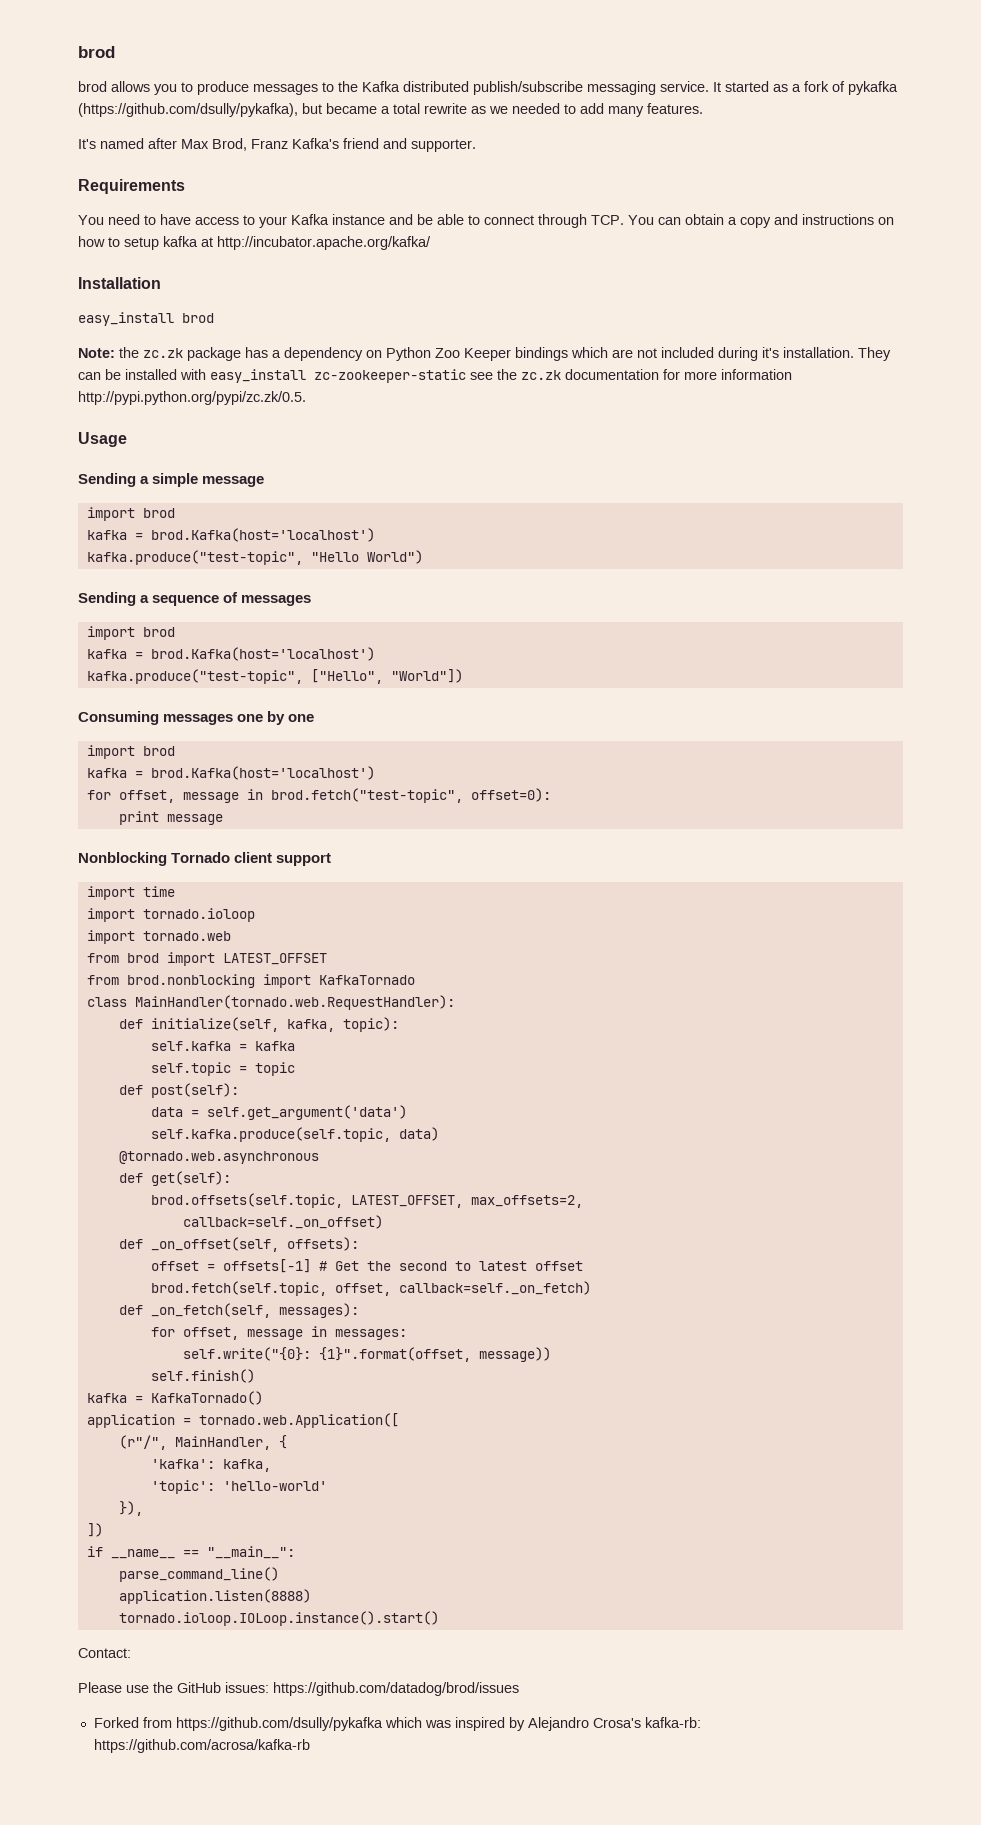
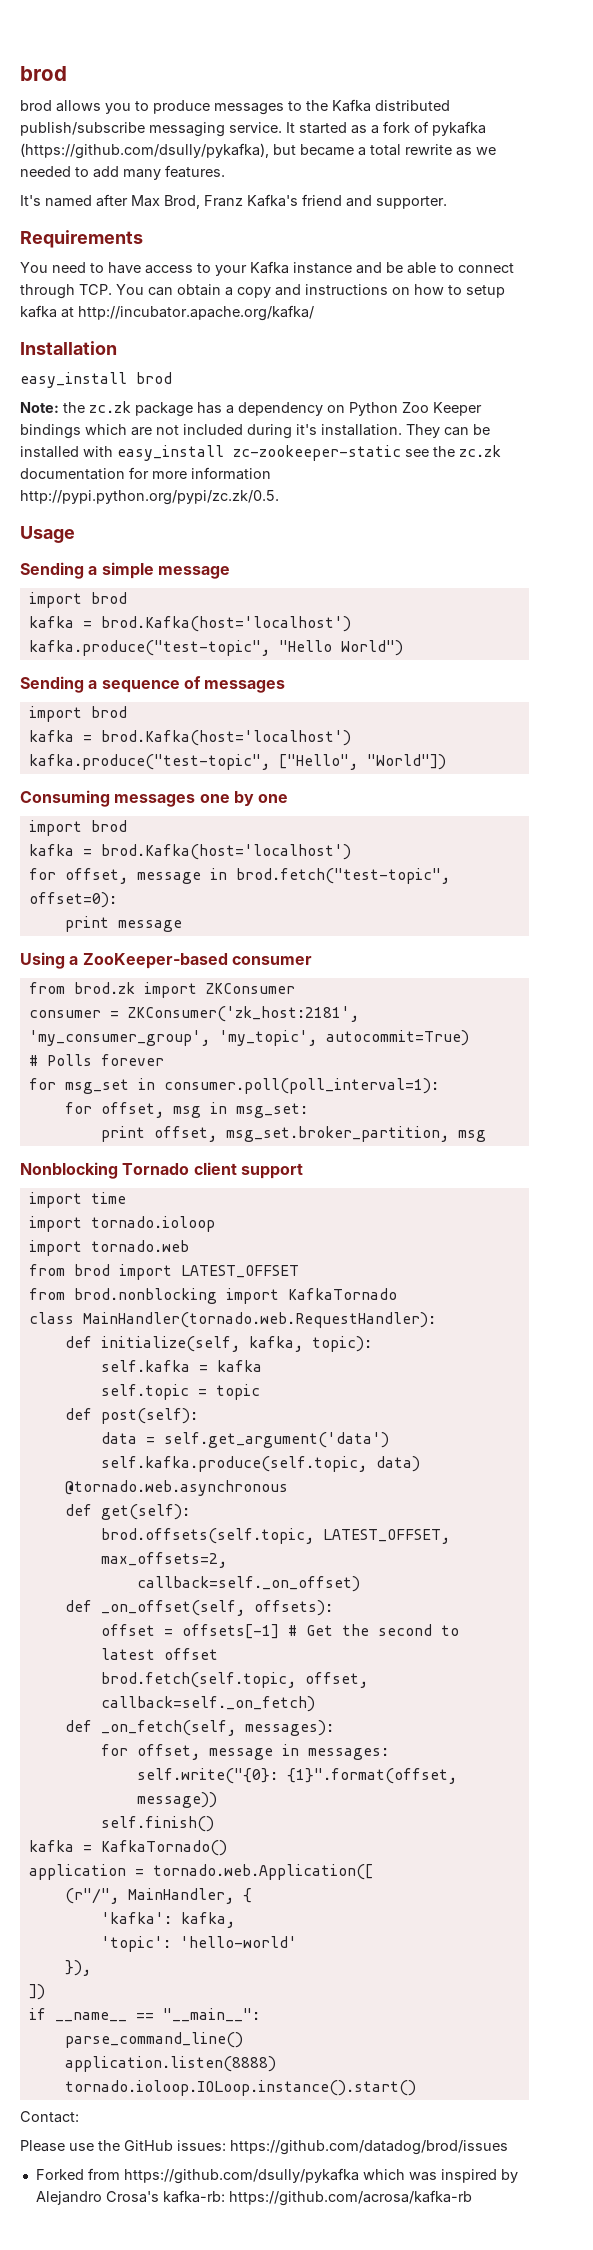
+ Using a ZooKeeper-based consumer
+ from brod.zk import ZKConsumer
+ consumer = ZKConsumer('zk_host:2181', 'my_consumer_group', 'my_topic', autocommit=True)
+ # Polls forever
+ for msg_set in consumer.poll(poll_interval=1):
+ for offset, msg in msg_set:
+ print offset, msg_set.broker_partition, msg

